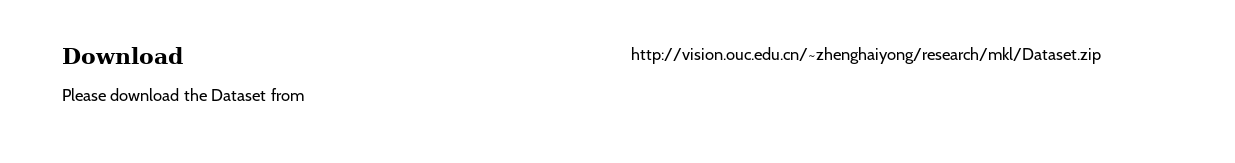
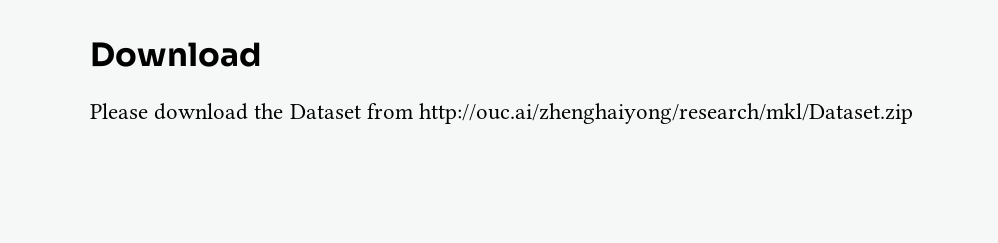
- Please download the Dataset from http://vision.ouc.edu.cn/~zhenghaiyong/research/mkl/Dataset.zip
+ Please download the Dataset from http://ouc.ai/zhenghaiyong/research/mkl/Dataset.zip

